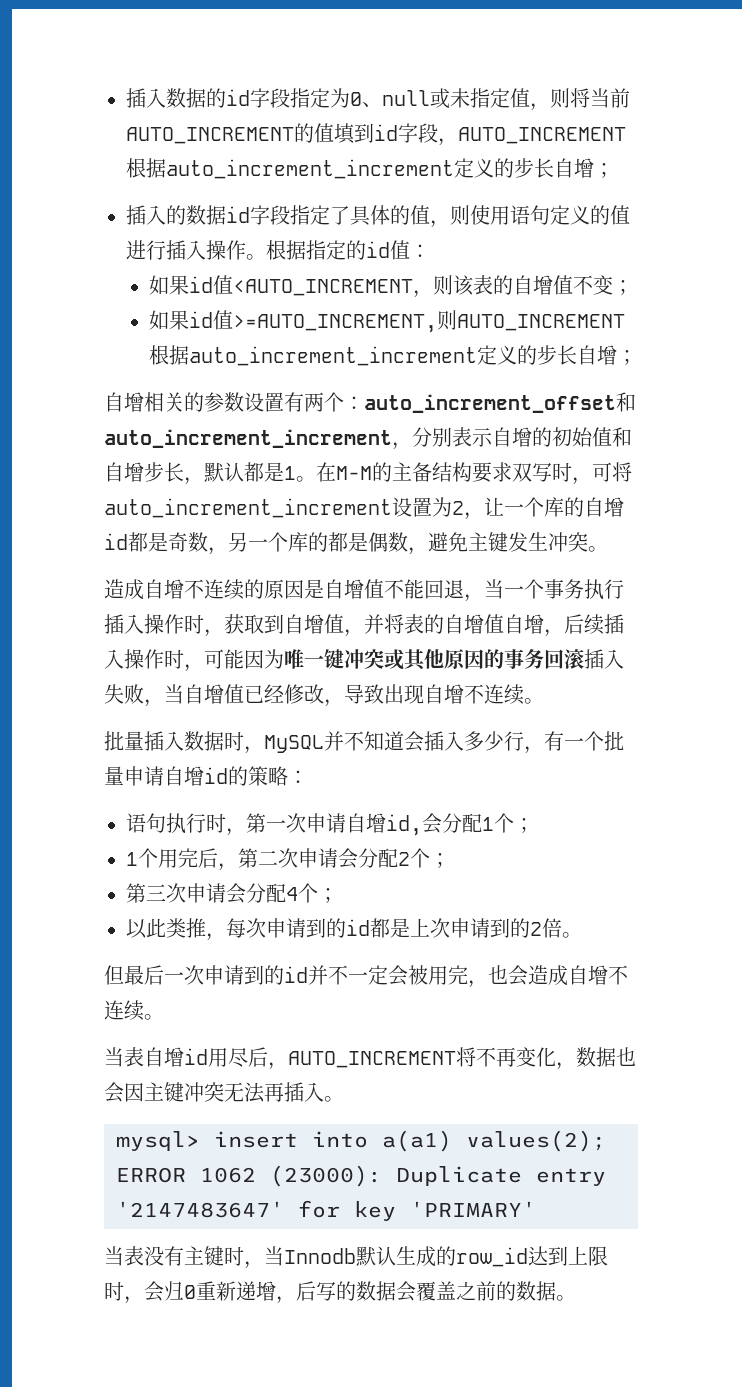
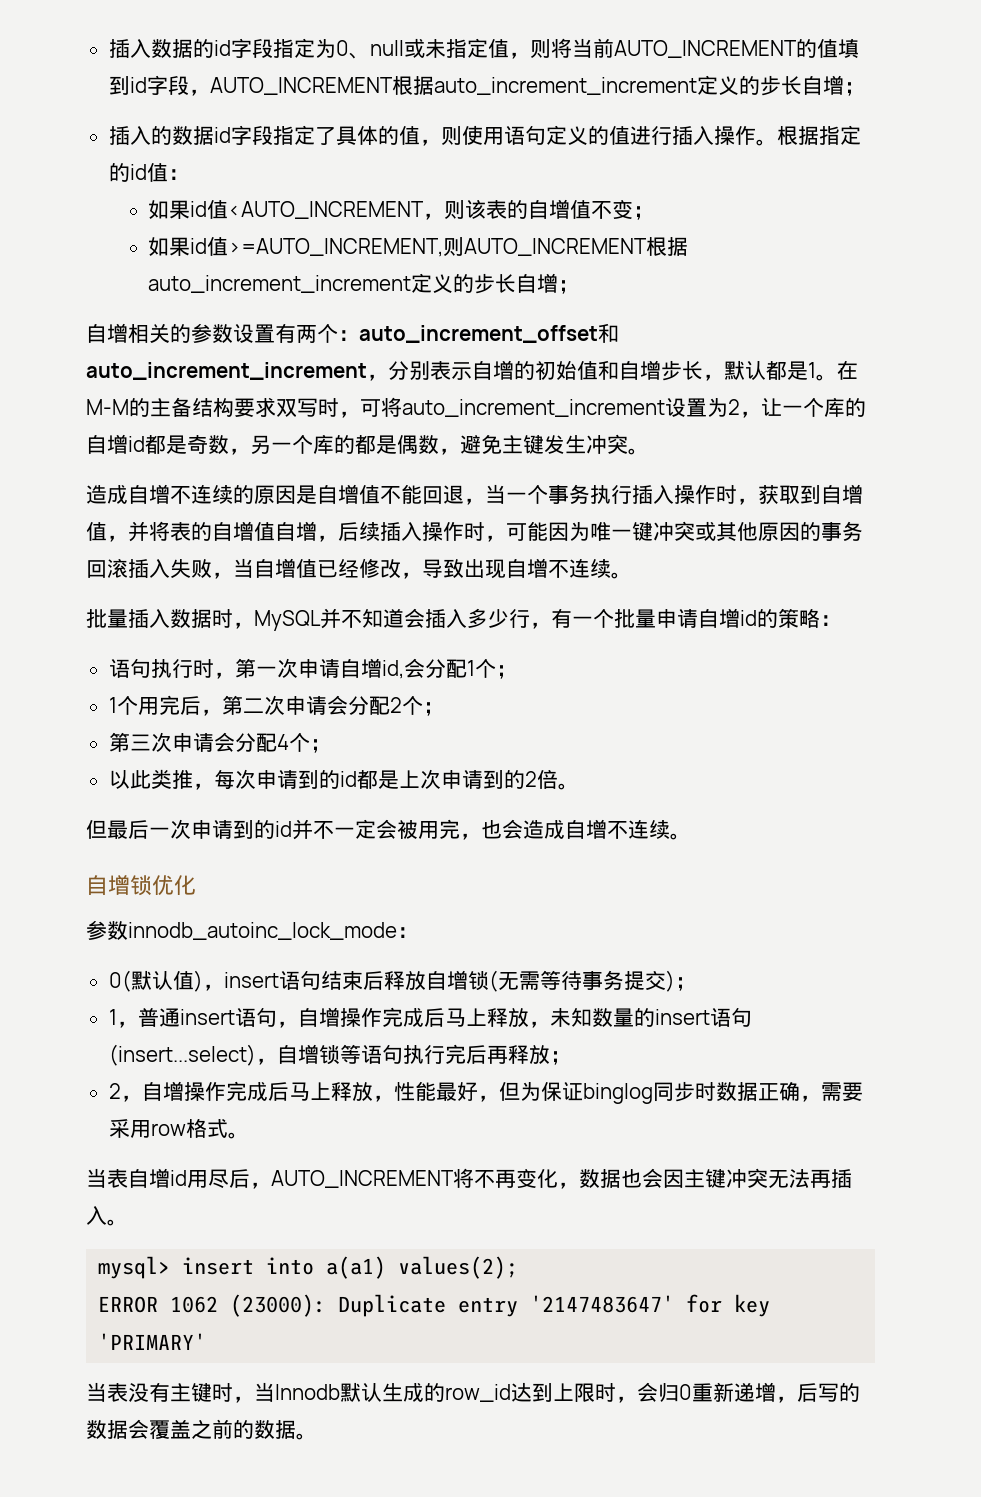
+ 自增锁优化
+ 参数innodb_autoinc_lock_mode：
+ 0(默认值)，insert语句结束后释放自增锁(无需等待事务提交)；
+ 1，普通insert语句，自增操作完成后马上释放，未知数量的insert语句(insert...select)，自增锁等语句执行完后再释放；
+ 2，自增操作完成后马上释放，性能最好，但为保证binglog同步时数据正确，需要采用row格式。

